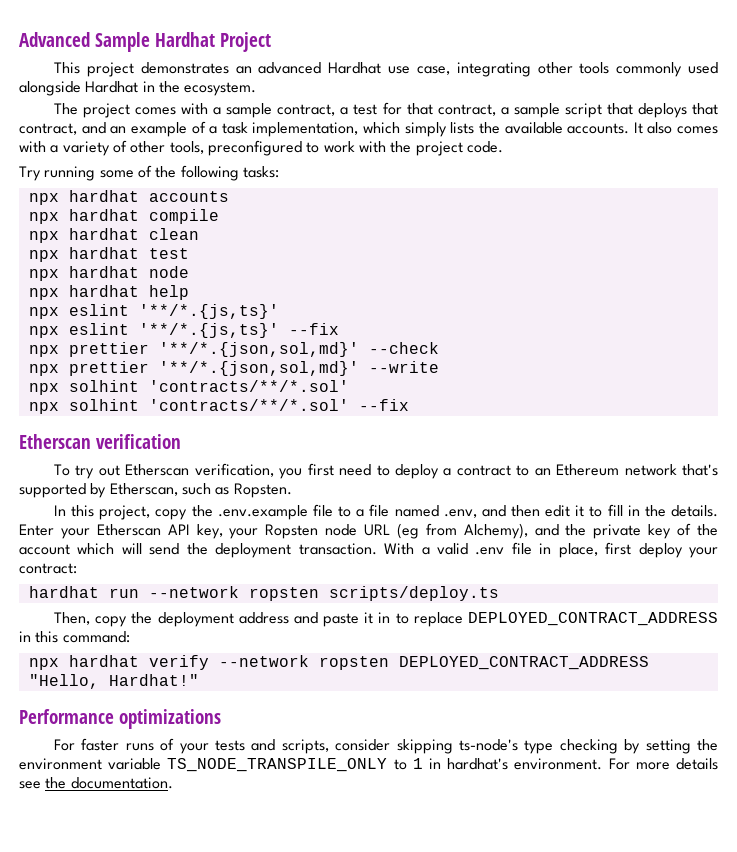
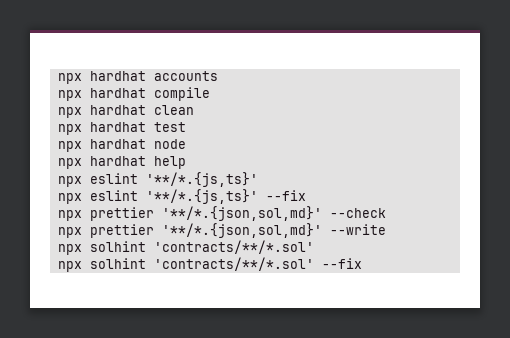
- Advanced Sample Hardhat Project
- This project demonstrates an advanced Hardhat use case, integrating other tools commonly used alongside Hardhat in the ecosystem.
- The project comes with a sample contract, a test for that contract, a sample script that deploys that contract, and an example of a task implementation, which simply lists the available accounts. It also comes with a variety of other tools, preconfigured to work with the project code.
- Try running some of the following tasks:
- Etherscan verification
- To try out Etherscan verification, you first need to deploy a contract to an Ethereum network that's supported by Etherscan, such as Ropsten.
- In this project, copy the .env.example file to a file named .env, and then edit it to fill in the details. Enter your Etherscan API key, your Ropsten node URL (eg from Alchemy), and the private key of the account which will send the deployment transaction. With a valid .env file in place, first deploy your contract:
- hardhat run --network ropsten scripts/deploy.ts
- Then, copy the deployment address and paste it in to replace DEPLOYED_CONTRACT_ADDRESS in this command:
- npx hardhat verify --network ropsten DEPLOYED_CONTRACT_ADDRESS "Hello, Hardhat!"
- Performance optimizations
- For faster runs of your tests and scripts, consider skipping ts-node's type checking by setting the environment variable TS_NODE_TRANSPILE_ONLY to 1 in hardhat's environment. For more details see the documentation.

